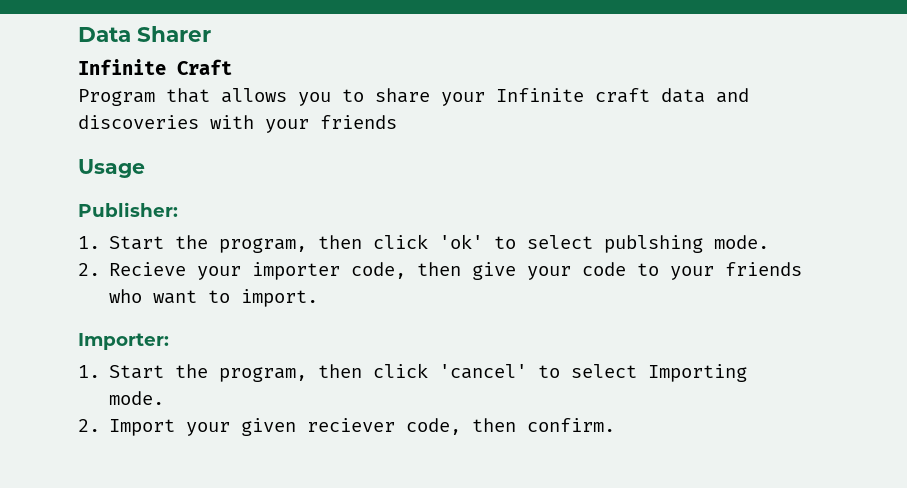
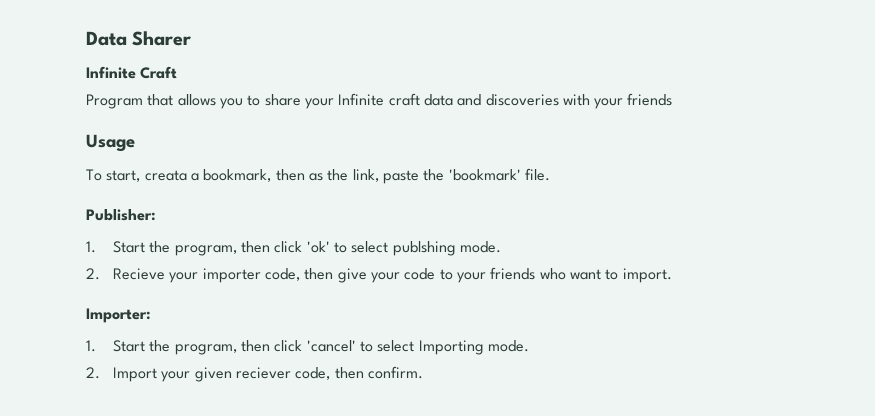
+ To start, creata a bookmark, then as the link, paste the 'bookmark' file.

